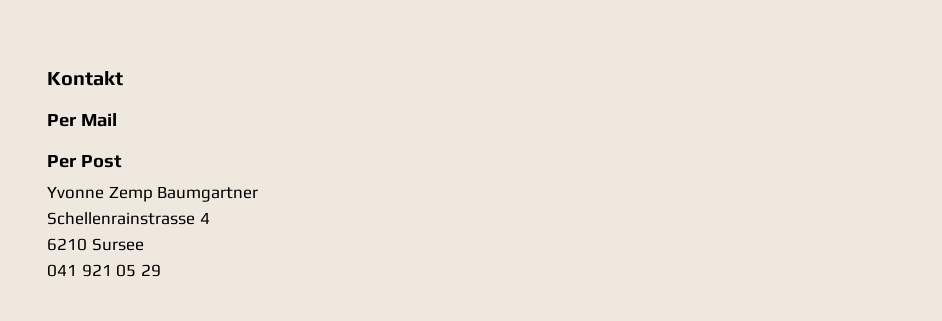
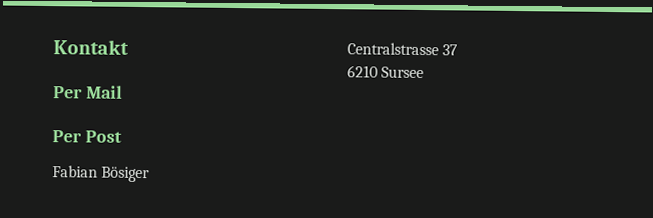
- Yvonne Zemp Baumgartner
- Schellenrainstrasse 4
+ Fabian Bösiger
+ Centralstrasse 37
  6210 Sursee
- 041 921 05 29

